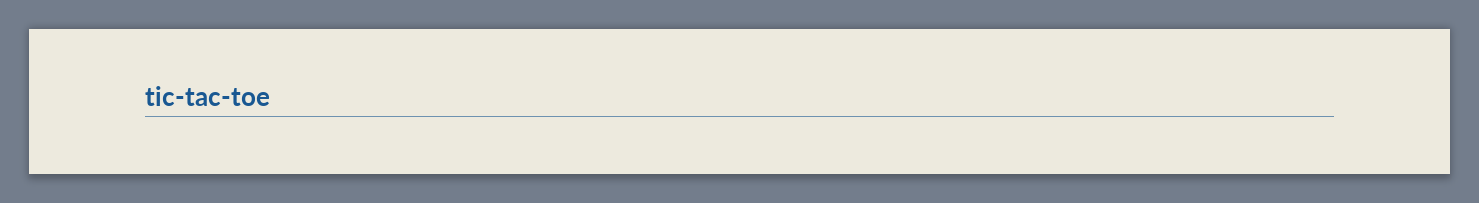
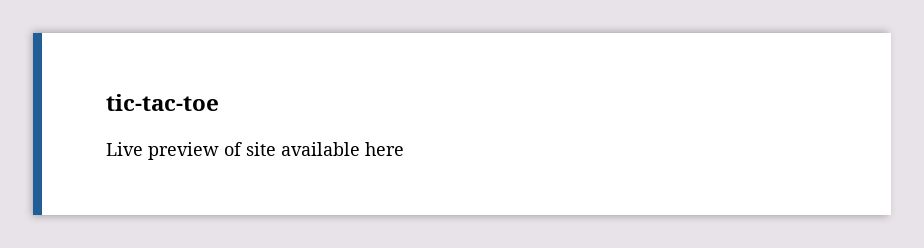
+ Live preview of site available here

